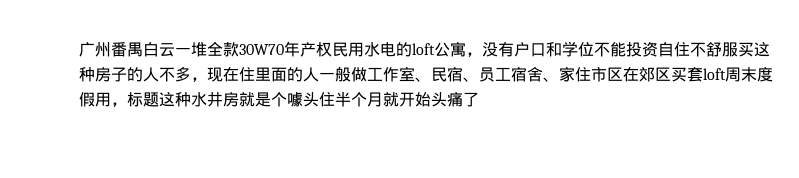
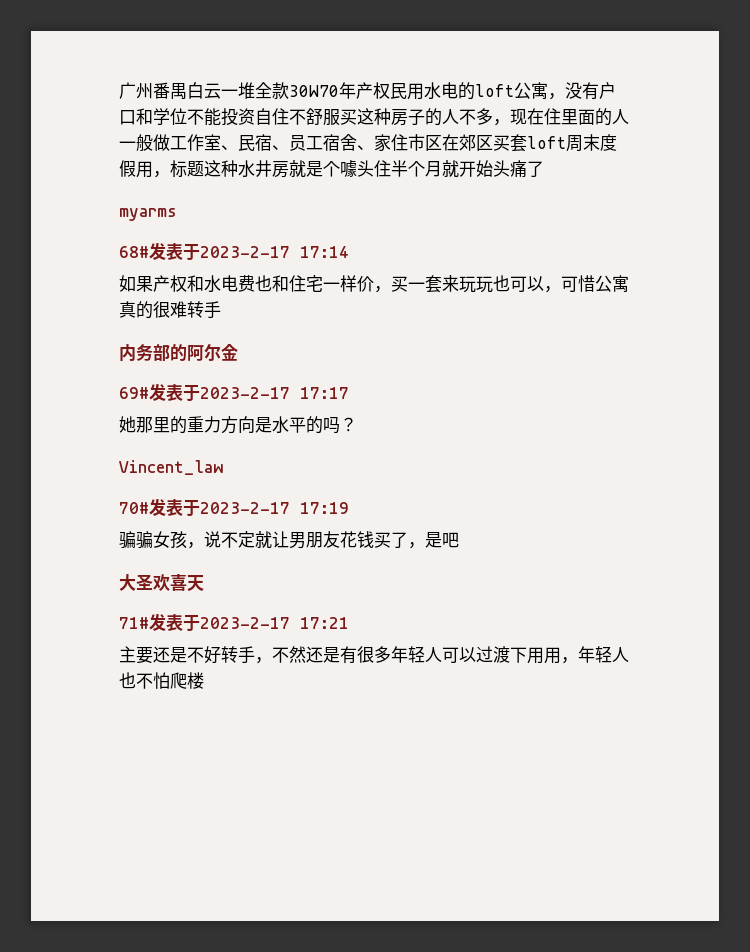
+ myarms
+ 68#发表于2023-2-17 17:14
+ 如果产权和水电费也和住宅一样价，买一套来玩玩也可以，可惜公寓真的很难转手
+ 内务部的阿尔金
+ 69#发表于2023-2-17 17:17
+ 她那里的重力方向是水平的吗？
+ Vincent_law
+ 70#发表于2023-2-17 17:19
+ 骗骗女孩，说不定就让男朋友花钱买了，是吧
+ 大圣欢喜天
+ 71#发表于2023-2-17 17:21
+ 主要还是不好转手，不然还是有很多年轻人可以过渡下用用，年轻人也不怕爬楼

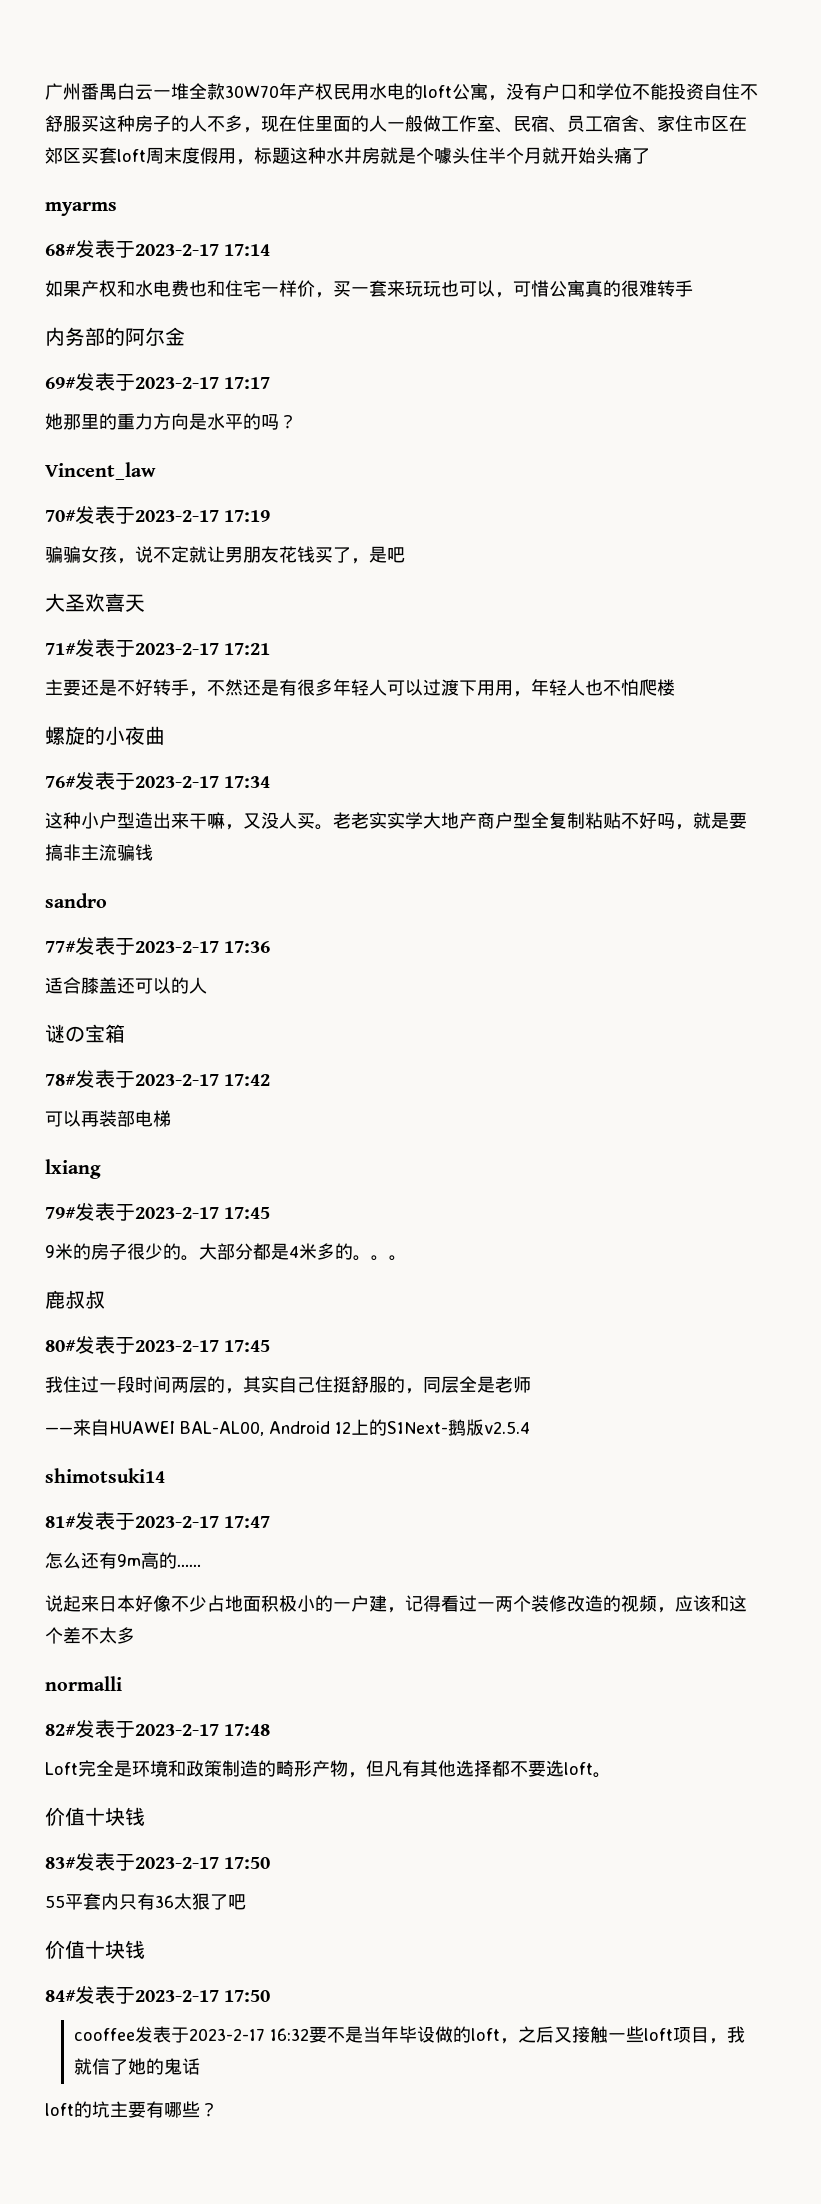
+ 螺旋的小夜曲
+ 76#发表于2023-2-17 17:34
+ 这种小户型造出来干嘛，又没人买。老老实实学大地产商户型全复制粘贴不好吗，就是要搞非主流骗钱
+ sandro
+ 77#发表于2023-2-17 17:36
+ 适合膝盖还可以的人
+ 谜の宝箱
+ 78#发表于2023-2-17 17:42
+ 可以再装部电梯
+ lxiang
+ 79#发表于2023-2-17 17:45
+ 9米的房子很少的。大部分都是4米多的。。。
+ 鹿叔叔
+ 80#发表于2023-2-17 17:45
+ 我住过一段时间两层的，其实自己住挺舒服的，同层全是老师
+ ——来自HUAWEI BAL-AL00, Android 12上的S1Next-鹅版v2.5.4
+ shimotsuki14
+ 81#发表于2023-2-17 17:47
+ 怎么还有9m高的……
+ 说起来日本好像不少占地面积极小的一户建，记得看过一两个装修改造的视频，应该和这个差不太多
+ normalli
+ 82#发表于2023-2-17 17:48
+ Loft完全是环境和政策制造的畸形产物，但凡有其他选择都不要选loft。
+ 价值十块钱
+ 83#发表于2023-2-17 17:50
+ 55平套内只有36太狠了吧
+ 价值十块钱
+ 84#发表于2023-2-17 17:50
+ cooffee发表于2023-2-17 16:32要不是当年毕设做的loft，之后又接触一些loft项目，我就信了她的鬼话
+ loft的坑主要有哪些？

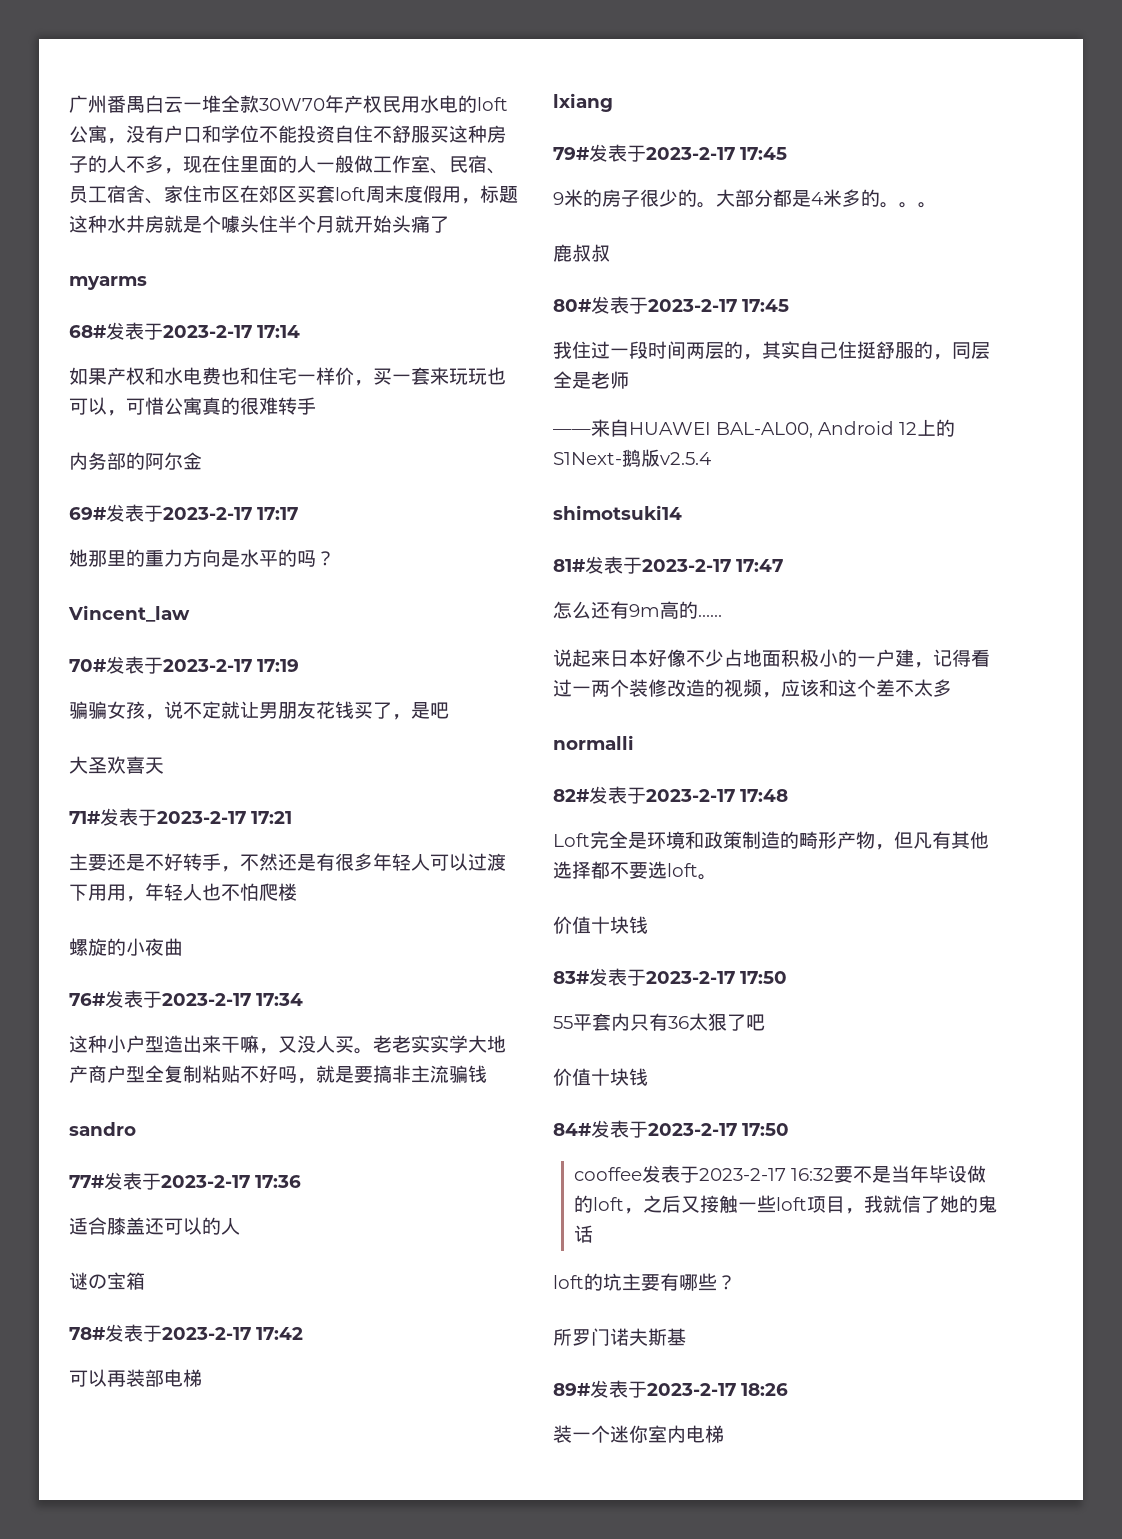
+ 所罗门诺夫斯基
+ 89#发表于2023-2-17 18:26
+ 装一个迷你室内电梯

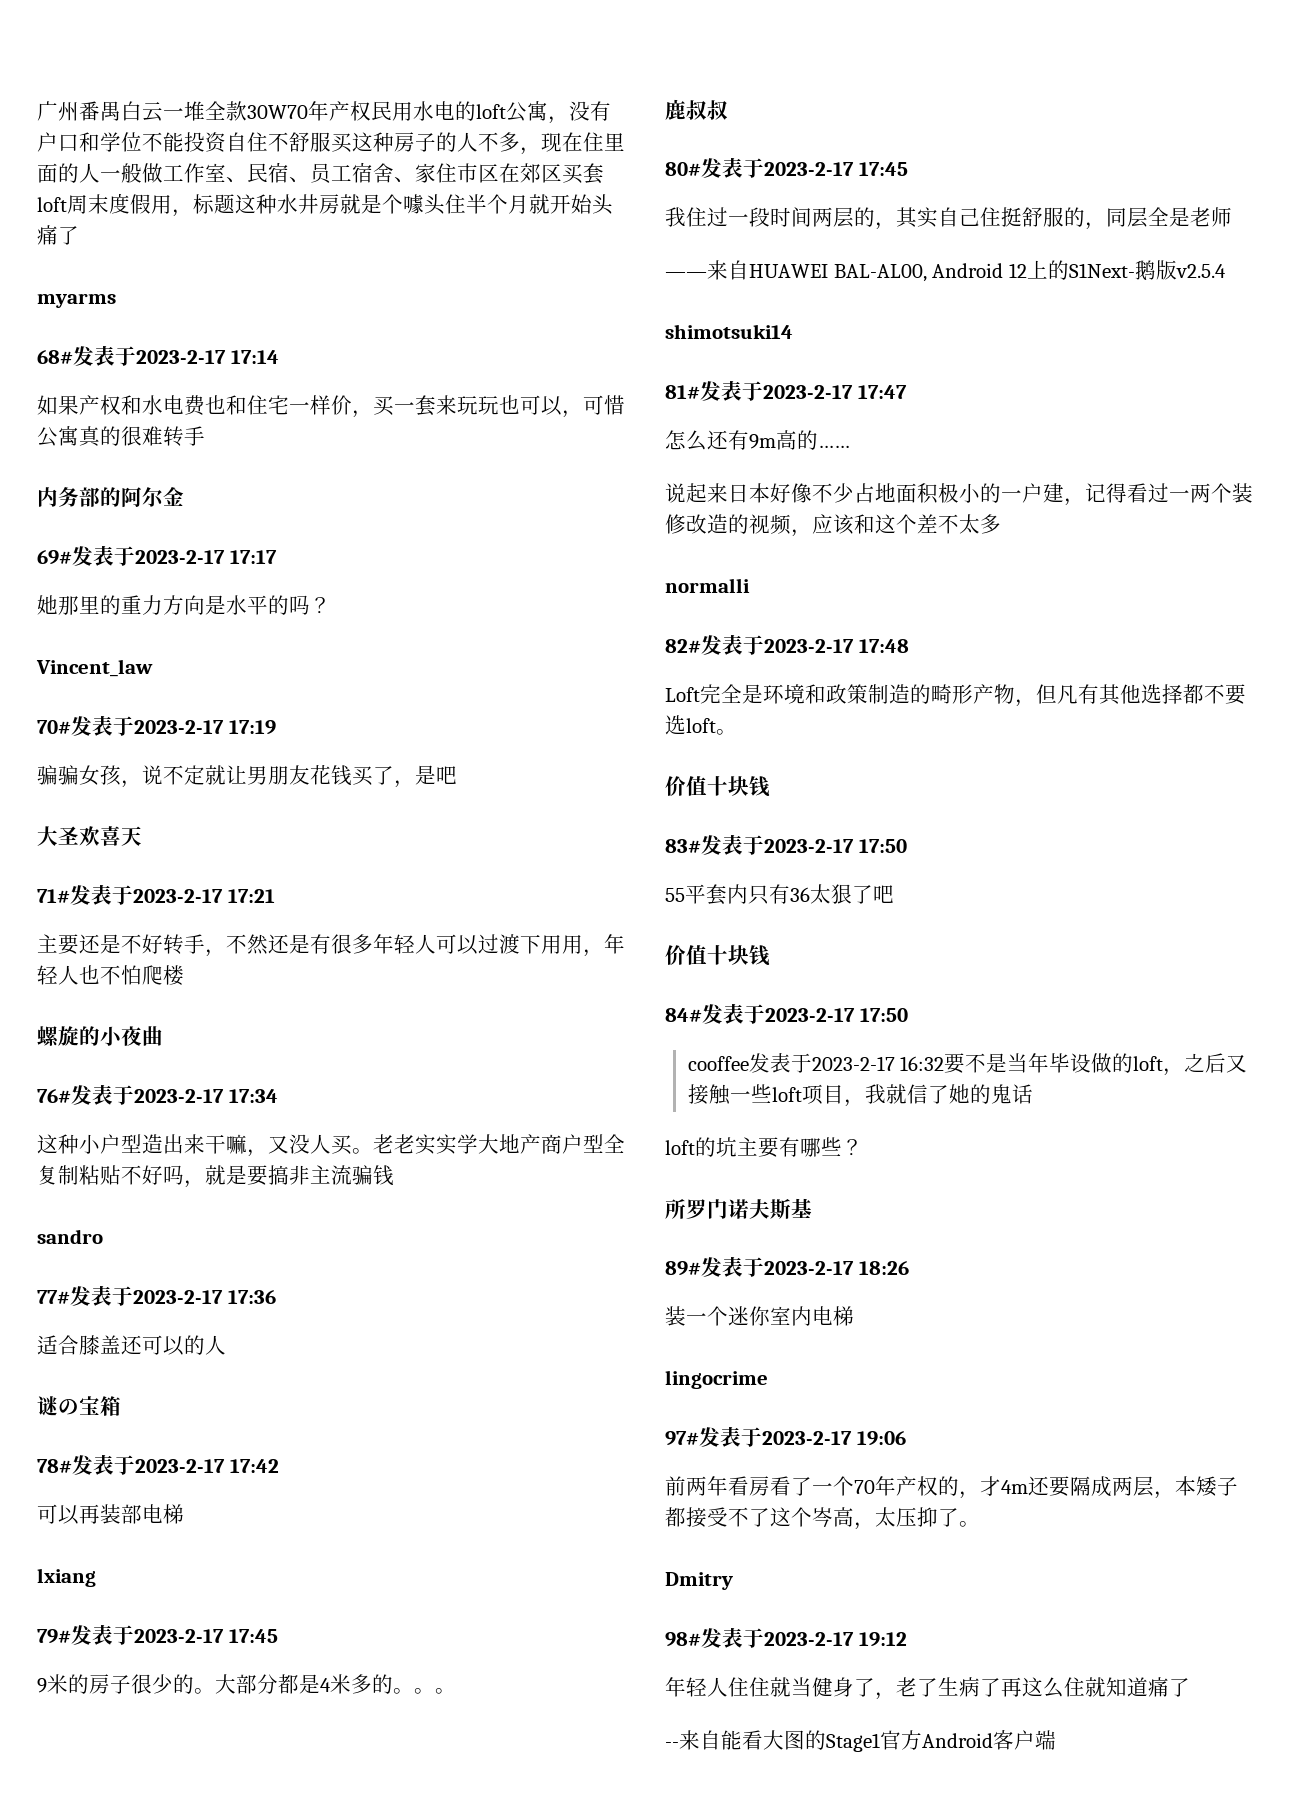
+ lingocrime
+ 97#发表于2023-2-17 19:06
+ 前两年看房看了一个70年产权的，才4m还要隔成两层，本矮子都接受不了这个岑高，太压抑了。
+ Dmitry
+ 98#发表于2023-2-17 19:12
+ 年轻人住住就当健身了，老了生病了再这么住就知道痛了
+ --来自能看大图的Stage1官方Android客户端

